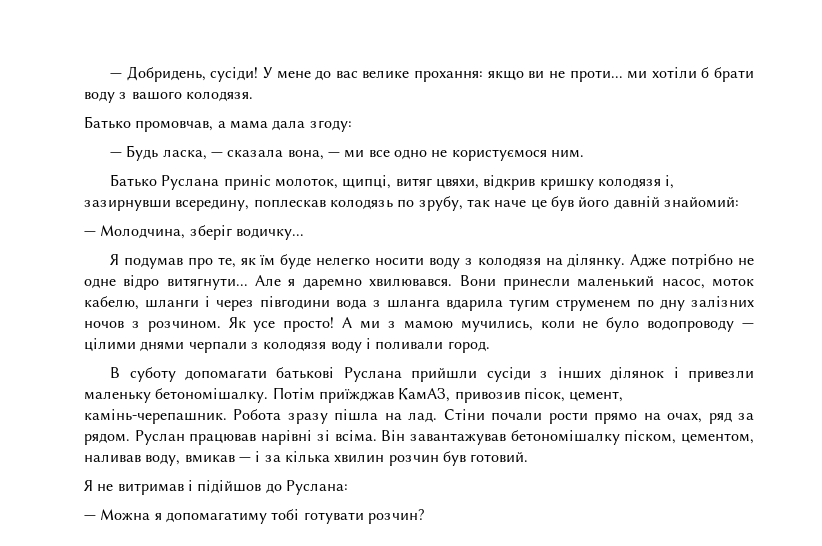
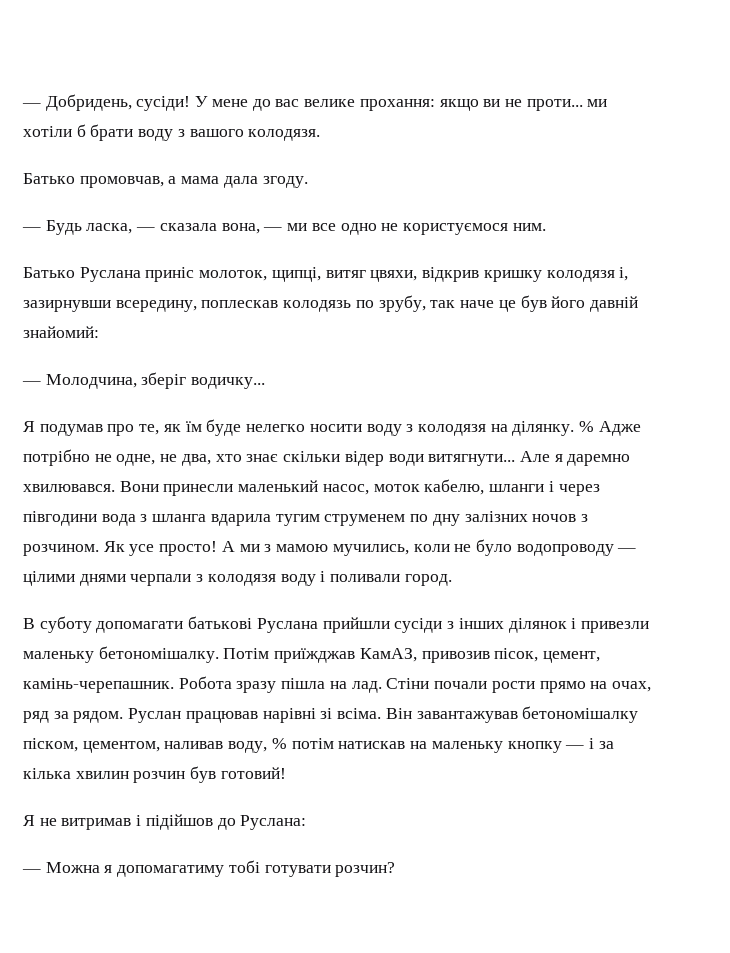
- Батько промовчав, а мама дала згоду:
+ Батько промовчав, а мама дала згоду.
- Адже потрібно не одне відро витягнути...
+ % Адже потрібно не одне, не два, хто знає скільки відер води витягнути...
- Він завантажував бетономішалку піском, цементом, наливав воду, вмикав — і за кілька хвилин розчин був готовий.
+ Він завантажував бетономішалку піском, цементом, наливав воду, % потім натискав на маленьку кнопку — і за кілька хвилин розчин був готовий!

